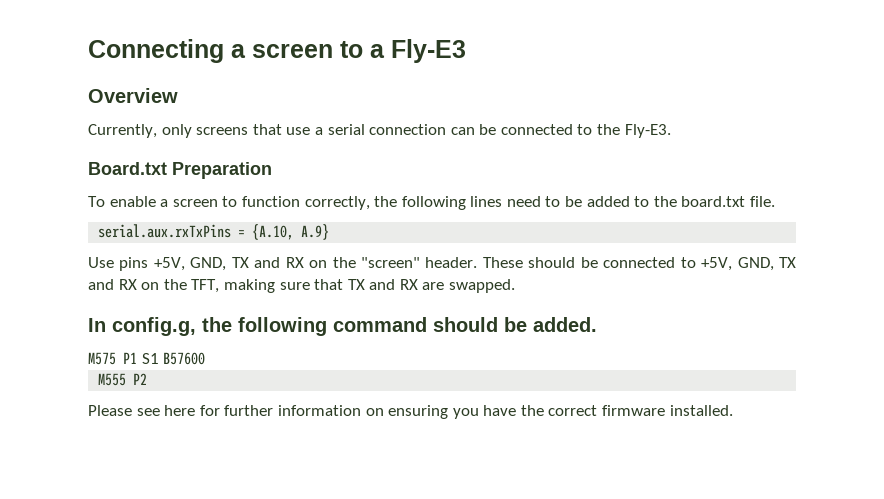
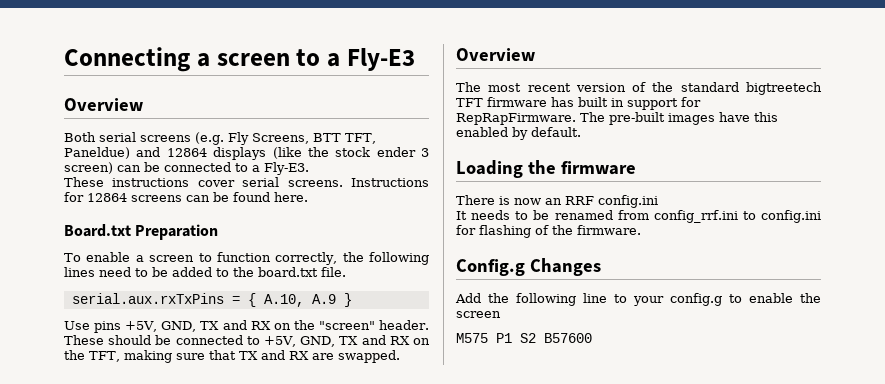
- Currently, only screens that use a serial connection can be connected to the Fly-E3.
+ Both serial screens (e.g. Fly Screens, BTT TFT, Paneldue) and 12864 displays (like the stock ender 3 screen) can be connected to a Fly-E3.
+ These instructions cover serial screens. Instructions for 12864 screens can be found here.
- serial.aux.rxTxPins = {A.10, A.9}
+ serial.aux.rxTxPins = { A.10, A.9 }
  These should be connected to +5V, GND, TX and RX on the TFT, making sure that TX and RX are swapped.
- In config.g, the following command should be added.
+ Overview
+ The most recent version of the standard bigtreetech TFT firmware has built in support for RepRapFirmware. The pre-built images have this enabled by default.
+ Loading the firmware
+ There is now an RRF config.ini
+ It needs to be renamed from config_rrf.ini to config.ini for flashing of the firmware.
+ Config.g Changes
+ Add the following line to your config.g to enable the screen
- M575 P1 S1 B57600
+ M575 P1 S2 B57600
- M555 P2
- Please see here for further information on ensuring you have the correct firmware installed.

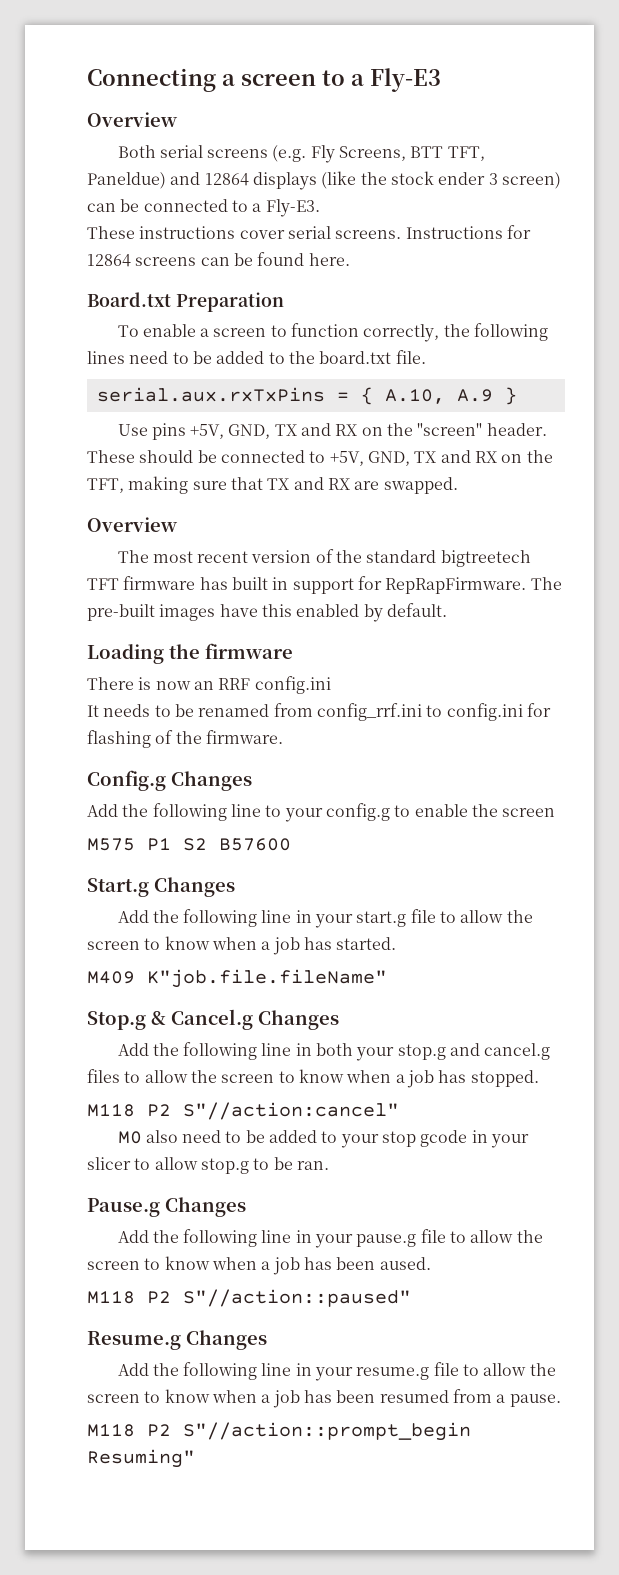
+ Start.g Changes
+ Add the following line in your start.g file to allow the screen to know when a job has started.
+ M409 K"job.file.fileName"
+ Stop.g & Cancel.g Changes
+ Add the following line in both your stop.g and cancel.g files to allow the screen to know when a job has stopped.
+ M118 P2 S"//action:cancel"
+ M0 also need to be added to your stop gcode in your slicer to allow stop.g to be ran.
+ Pause.g Changes
+ Add the following line in your pause.g file to allow the screen to know when a job has been aused.
+ M118 P2 S"//action::paused"
+ Resume.g Changes
+ Add the following line in your resume.g file to allow the screen to know when a job has been resumed from a pause.
+ M118 P2 S"//action::prompt_begin Resuming"

